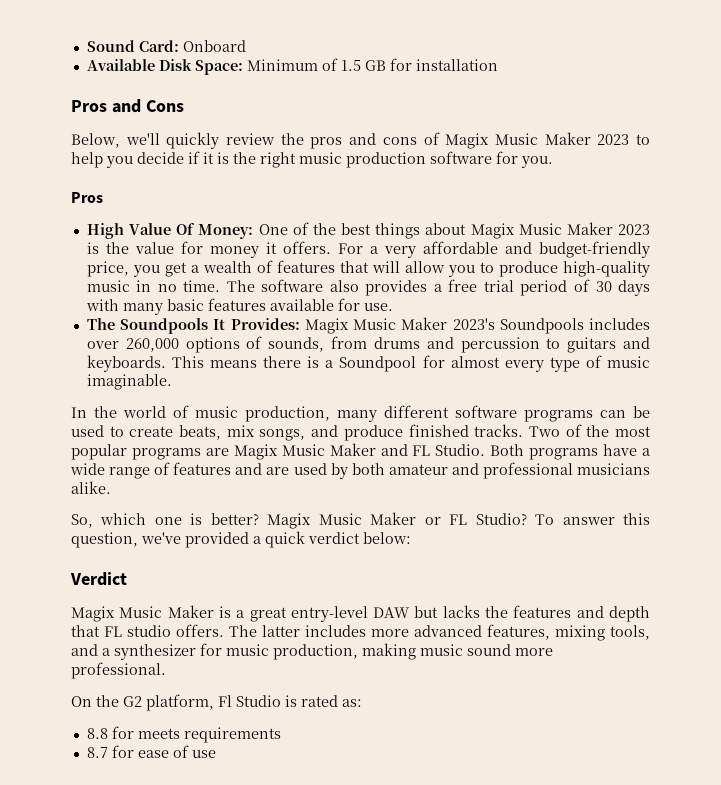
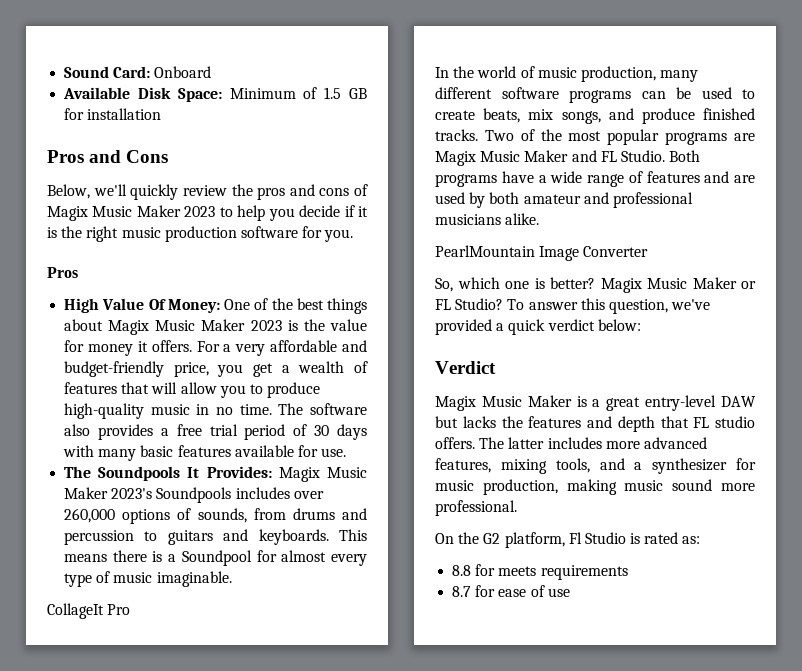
+ CollageIt Pro
+ PearlMountain Image Converter

